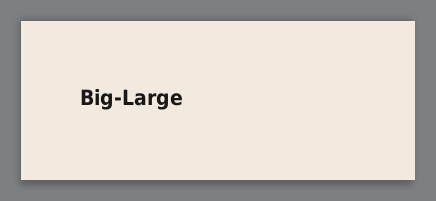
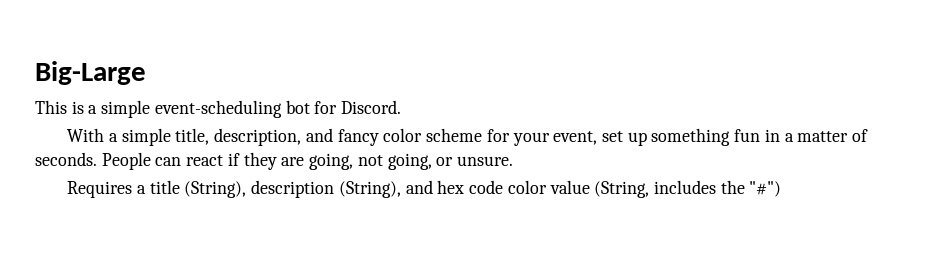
+ This is a simple event-scheduling bot for Discord.
+ With a simple title, description, and fancy color scheme for your event, set up something fun in a matter of seconds. People can react if they are going, not going, or unsure.
+ Requires a title (String), description (String), and hex code color value (String, includes the "#")

